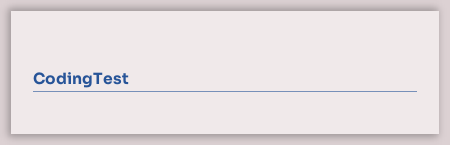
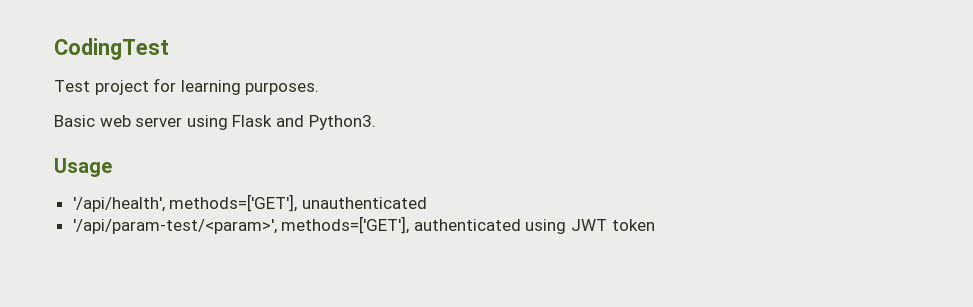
+ Test project for learning purposes.
+ Basic web server using Flask and Python3.
+ Usage
+ '/api/health', methods=['GET'], unauthenticated
+ '/api/param-test/<param>', methods=['GET'], authenticated using JWT token

